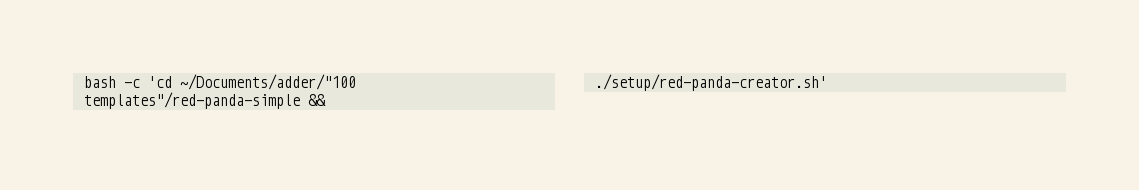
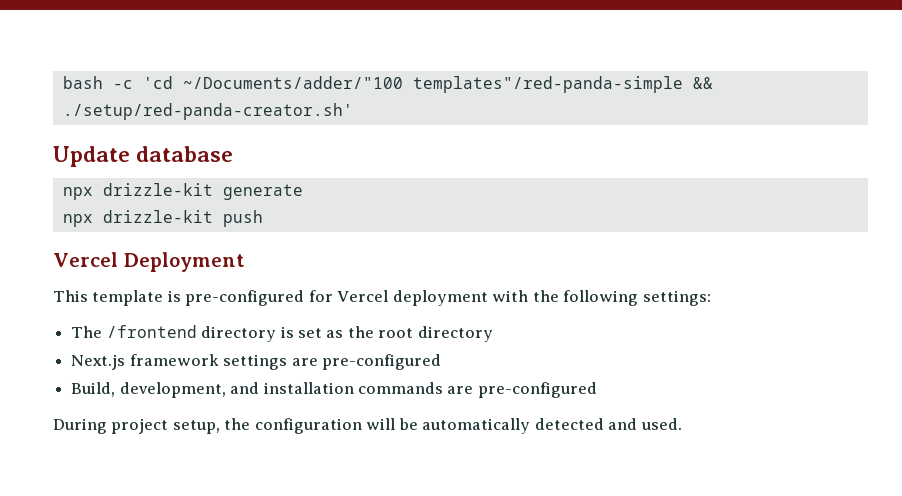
+ Update database
+ npx drizzle-kit generate
+ npx drizzle-kit push
+ Vercel Deployment
+ This template is pre-configured for Vercel deployment with the following settings:
+ The /frontend directory is set as the root directory
+ Next.js framework settings are pre-configured
+ Build, development, and installation commands are pre-configured
+ During project setup, the configuration will be automatically detected and used.

